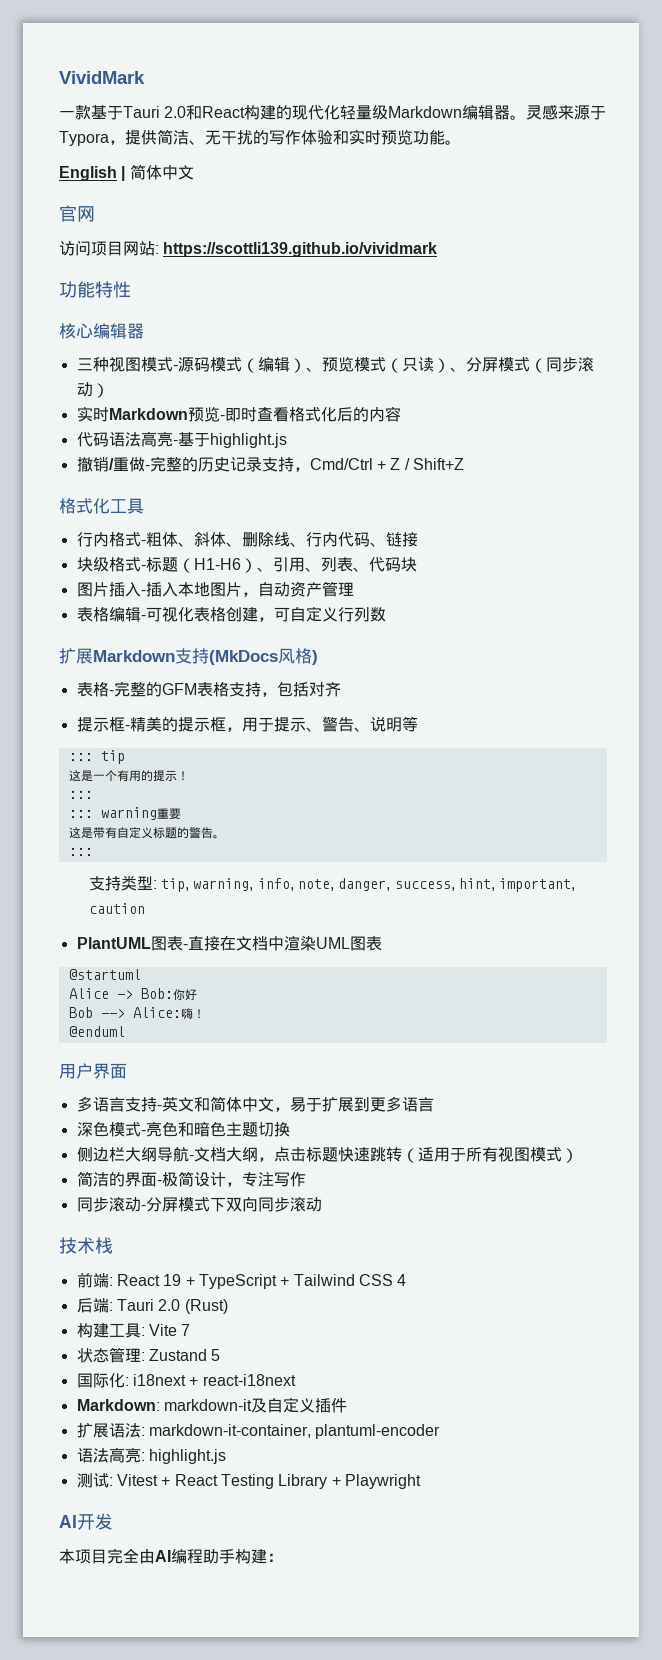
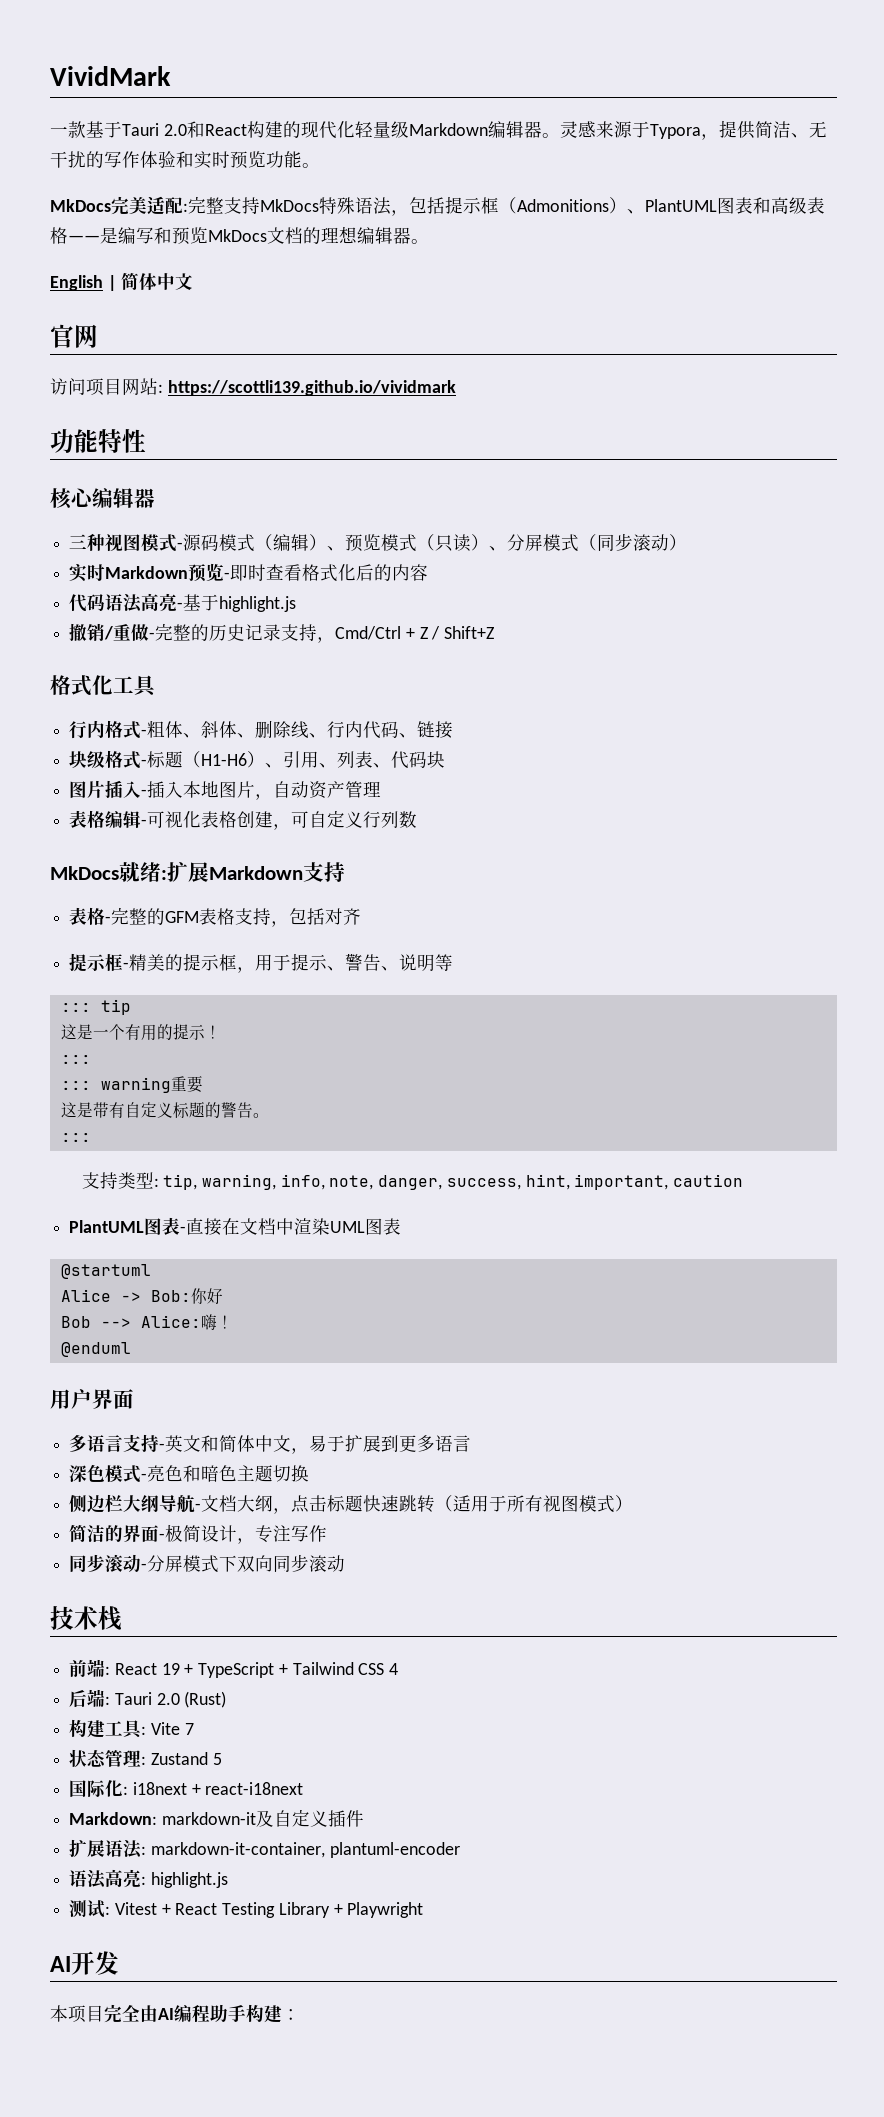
+ MkDocs完美适配:完整支持MkDocs特殊语法，包括提示框（Admonitions）、PlantUML图表和高级表格——是编写和预览MkDocs文档的理想编辑器。
- 扩展Markdown支持(MkDocs风格)
+ MkDocs就绪:扩展Markdown支持

